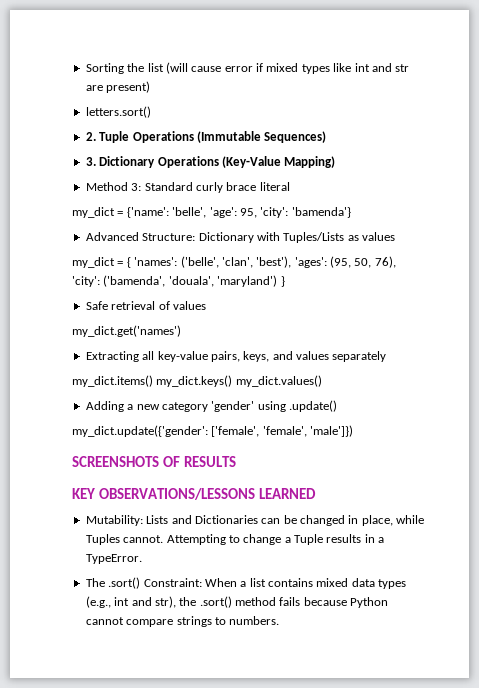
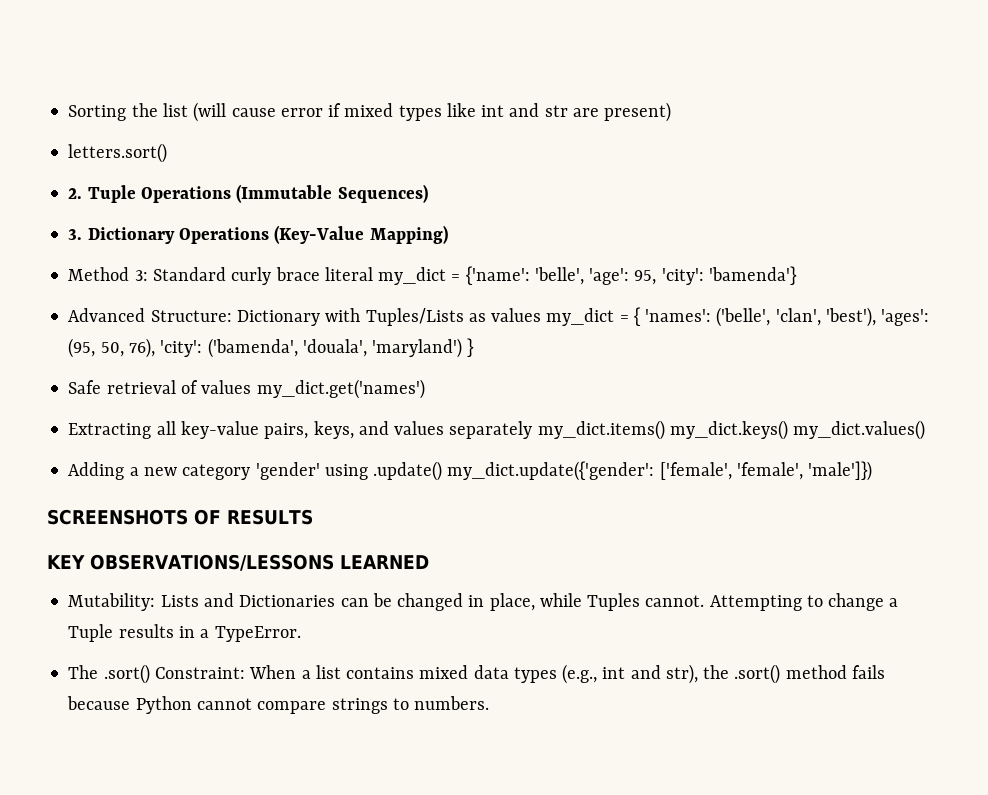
- Method 3: Standard curly brace literal
- my_dict = {'name': 'belle', 'age': 95, 'city': 'bamenda'}
+ Method 3: Standard curly brace literal my_dict = {'name': 'belle', 'age': 95, 'city': 'bamenda'}
- Advanced Structure: Dictionary with Tuples/Lists as values
- my_dict = { 'names': ('belle', 'clan', 'best'), 'ages': (95, 50, 76), 'city': ('bamenda', 'douala', 'maryland') }
+ Advanced Structure: Dictionary with Tuples/Lists as values my_dict = { 'names': ('belle', 'clan', 'best'), 'ages': (95, 50, 76), 'city': ('bamenda', 'douala', 'maryland') }
- Safe retrieval of values
- my_dict.get('names')
+ Safe retrieval of values my_dict.get('names')
- Extracting all key-value pairs, keys, and values separately
- my_dict.items() my_dict.keys() my_dict.values()
+ Extracting all key-value pairs, keys, and values separately my_dict.items() my_dict.keys() my_dict.values()
- Adding a new category 'gender' using .update()
- my_dict.update({'gender': ['female', 'female', 'male']})
+ Adding a new category 'gender' using .update() my_dict.update({'gender': ['female', 'female', 'male']})

